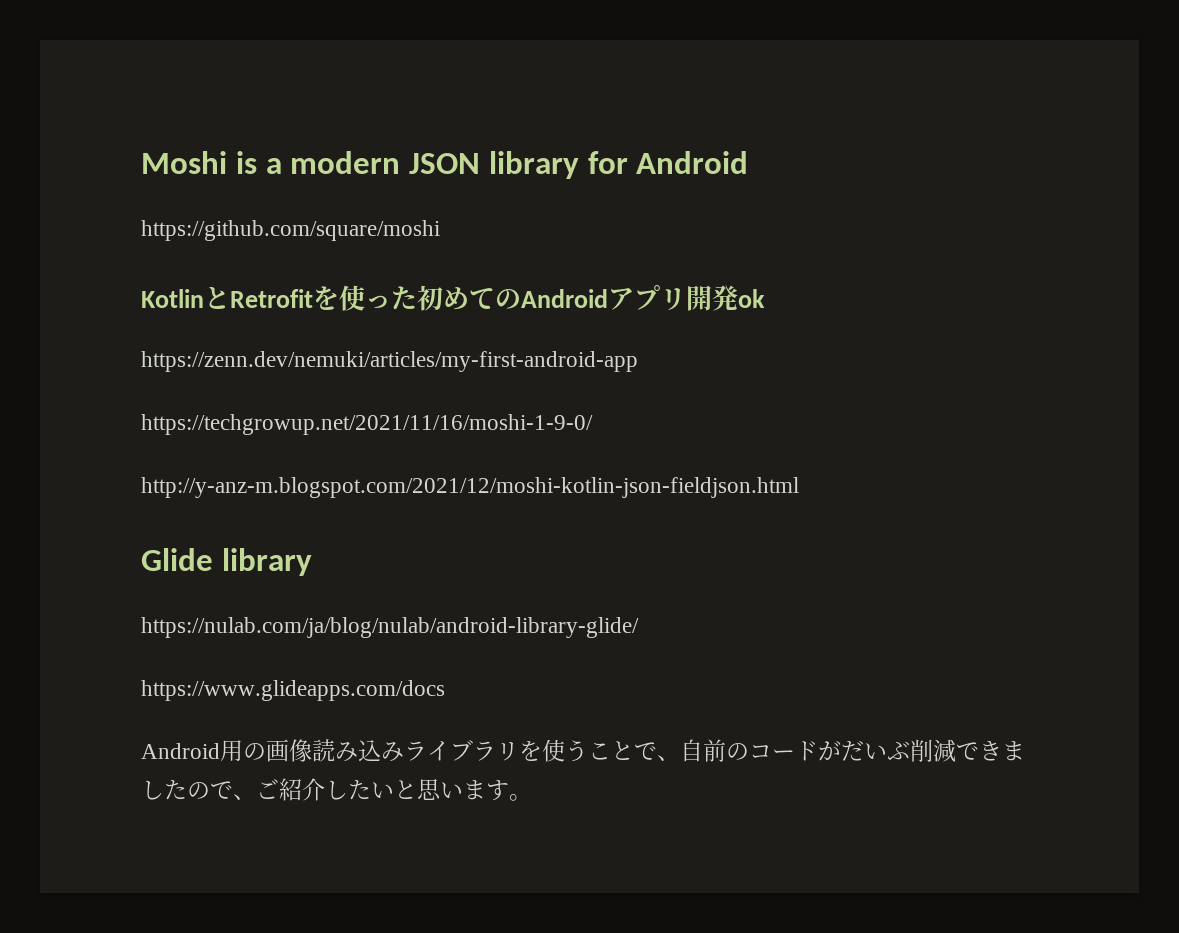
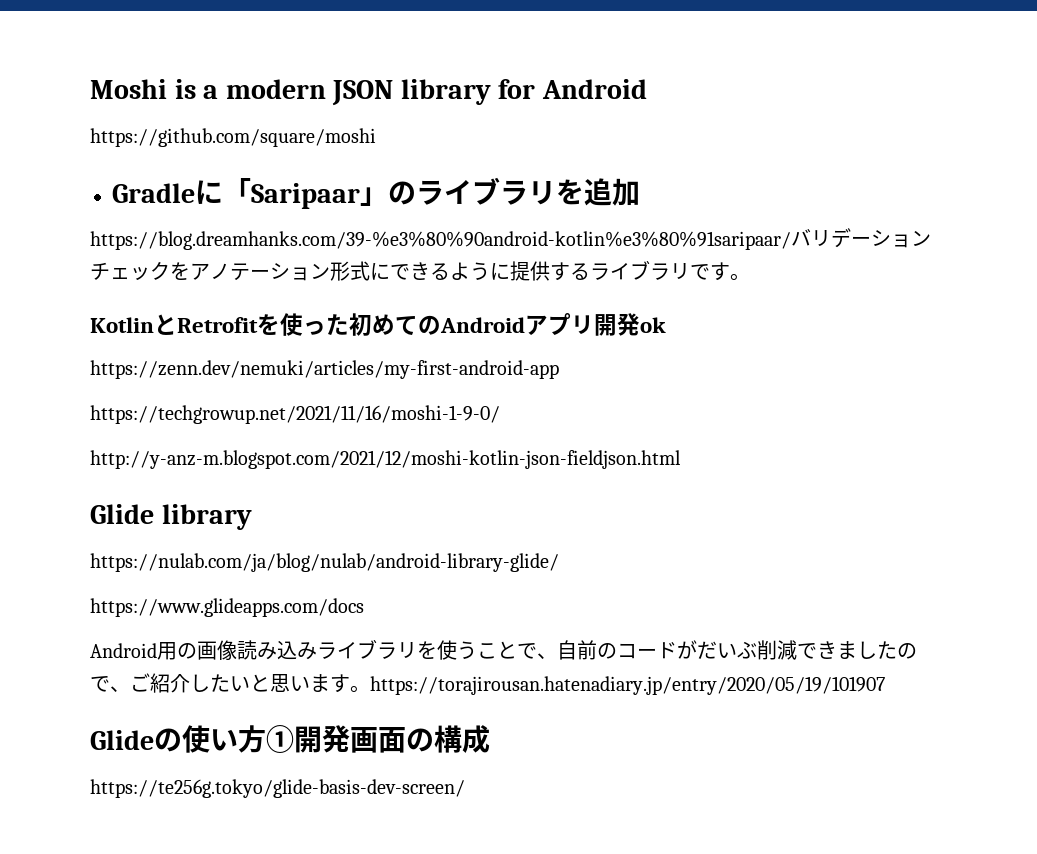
+ Gradleに「Saripaar」のライブラリを追加
+ https://blog.dreamhanks.com/39-%e3%80%90android-kotlin%e3%80%91saripaar/バリデーションチェックをアノテーション形式にできるように提供するライブラリです。
- Android用の画像読み込みライブラリを使うことで、自前のコードがだいぶ削減できましたので、ご紹介したいと思います。
+ Android用の画像読み込みライブラリを使うことで、自前のコードがだいぶ削減できましたので、ご紹介したいと思います。https://torajirousan.hatenadiary.jp/entry/2020/05/19/101907
+ Glideの使い方①開発画面の構成
+ https://te256g.tokyo/glide-basis-dev-screen/

